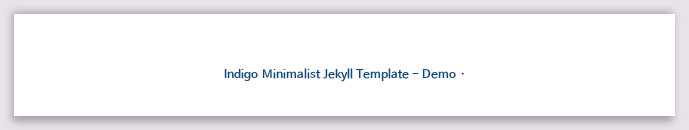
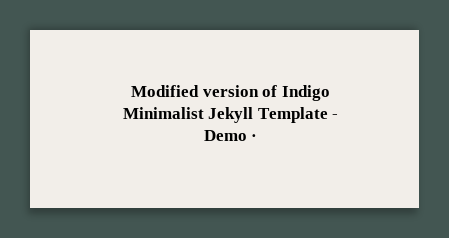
- Indigo Minimalist Jekyll Template - Demo ·
+ Modified version of Indigo Minimalist Jekyll Template - Demo ·

